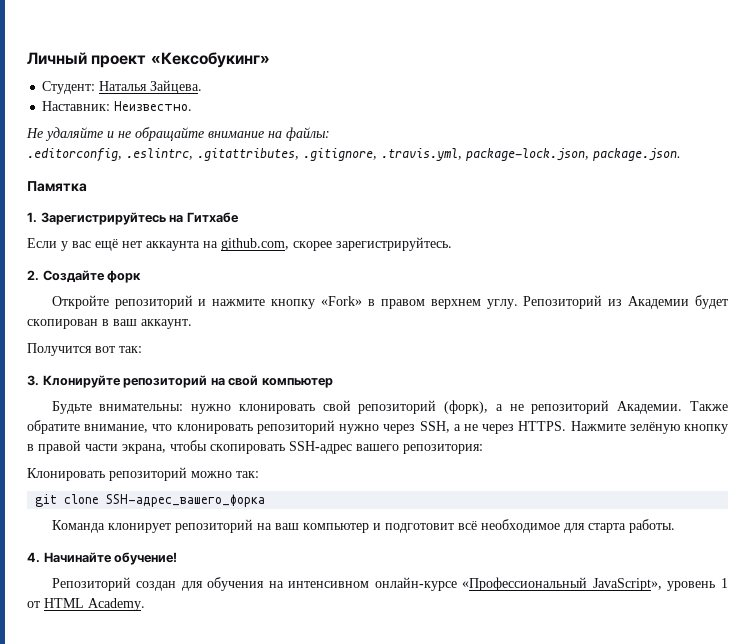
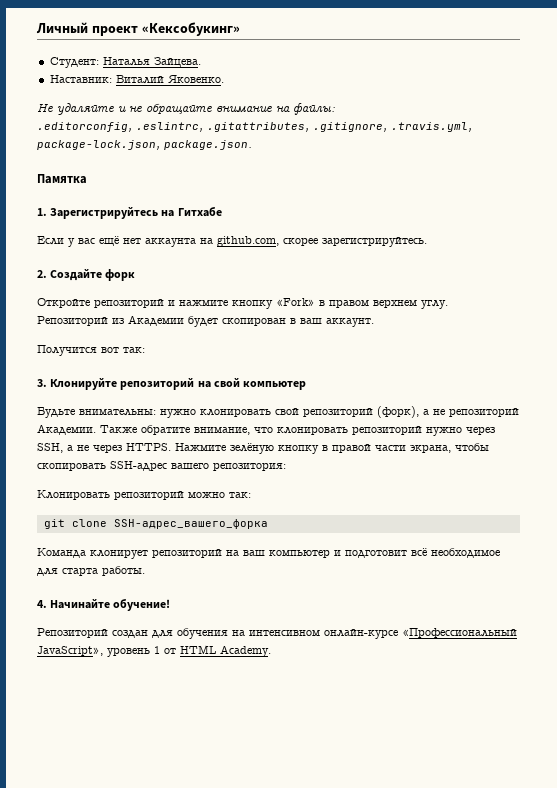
- Наставник: Неизвестно.
+ Наставник: Виталий Яковенко.

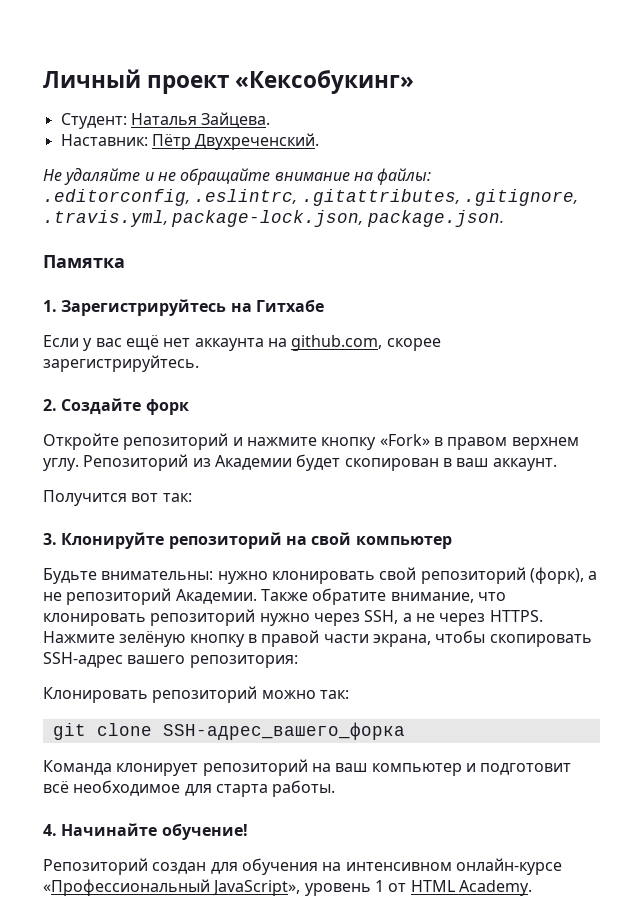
- Наставник: Виталий Яковенко.
+ Наставник: Пётр Двухреченский.

